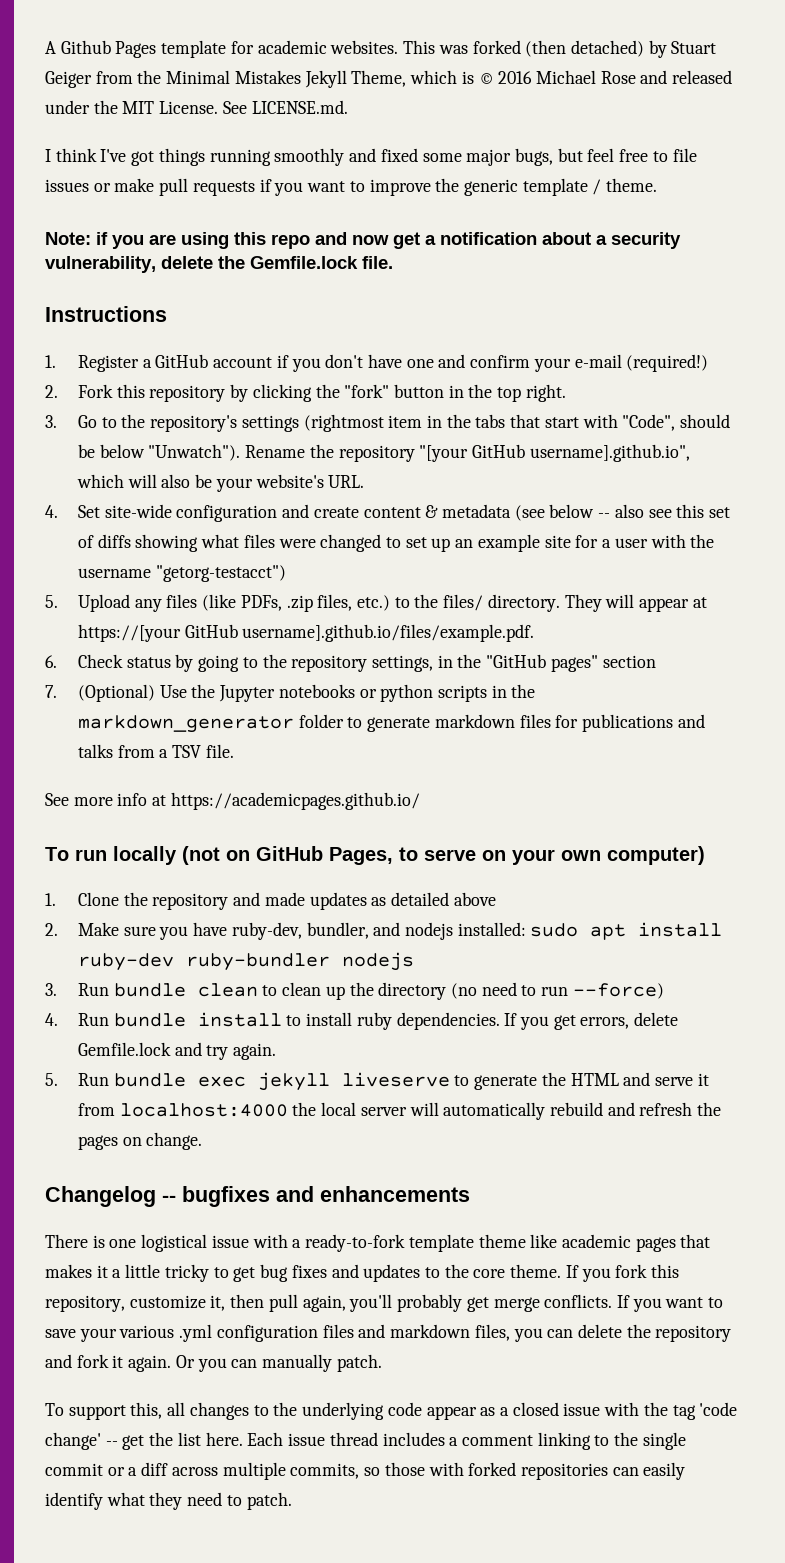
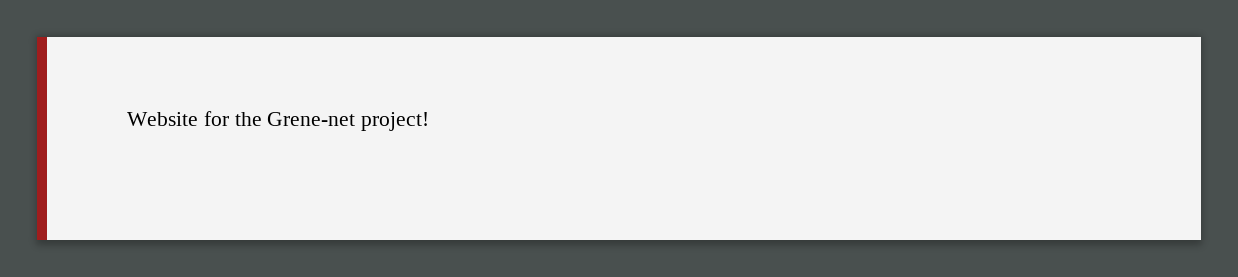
- A Github Pages template for academic websites. This was forked (then detached) by Stuart Geiger from the Minimal Mistakes Jekyll Theme, which is © 2016 Michael Rose and released under the MIT License. See LICENSE.md.
- I think I've got things running smoothly and fixed some major bugs, but feel free to file issues or make pull requests if you want to improve the generic template / theme.
- Note: if you are using this repo and now get a notification about a security vulnerability, delete the Gemfile.lock file.
- Instructions
- 1. Register a GitHub account if you don't have one and confirm your e-mail (required!)
- 2. Fork this repository by clicking the "fork" button in the top right.
- 3. Go to the repository's settings (rightmost item in the tabs that start with "Code", should be below "Unwatch"). Rename the repository "[your GitHub username].github.io", which will also be your website's URL.
- 4. Set site-wide configuration and create content & metadata (see below -- also see this set of diffs showing what files were changed to set up an example site for a user with the username "getorg-testacct")
- 5. Upload any files (like PDFs, .zip files, etc.) to the files/ directory. They will appear at https://[your GitHub username].github.io/files/example.pdf.
- 6. Check status by going to the repository settings, in the "GitHub pages" section
- 7. (Optional) Use the Jupyter notebooks or python scripts in the markdown_generator folder to generate markdown files for publications and talks from a TSV file.
- See more info at https://academicpages.github.io/
- To run locally (not on GitHub Pages, to serve on your own computer)
- 1. Clone the repository and made updates as detailed above
- 2. Make sure you have ruby-dev, bundler, and nodejs installed: sudo apt install ruby-dev ruby-bundler nodejs
- 3. Run bundle clean to clean up the directory (no need to run --force)
- 4. Run bundle install to install ruby dependencies. If you get errors, delete Gemfile.lock and try again.
- 5. Run bundle exec jekyll liveserve to generate the HTML and serve it from localhost:4000 the local server will automatically rebuild and refresh the pages on change.
- Changelog -- bugfixes and enhancements
- There is one logistical issue with a ready-to-fork template theme like academic pages that makes it a little tricky to get bug fixes and updates to the core theme. If you fork this repository, customize it, then pull again, you'll probably get merge conflicts. If you want to save your various .yml configuration files and markdown files, you can delete the repository and fork it again. Or you can manually patch.
- To support this, all changes to the underlying code appear as a closed issue with the tag 'code change' -- get the list here. Each issue thread includes a comment linking to the single commit or a diff across multiple commits, so those with forked repositories can easily identify what they need to patch.
+ Website for the Grene-net project!

